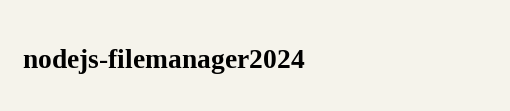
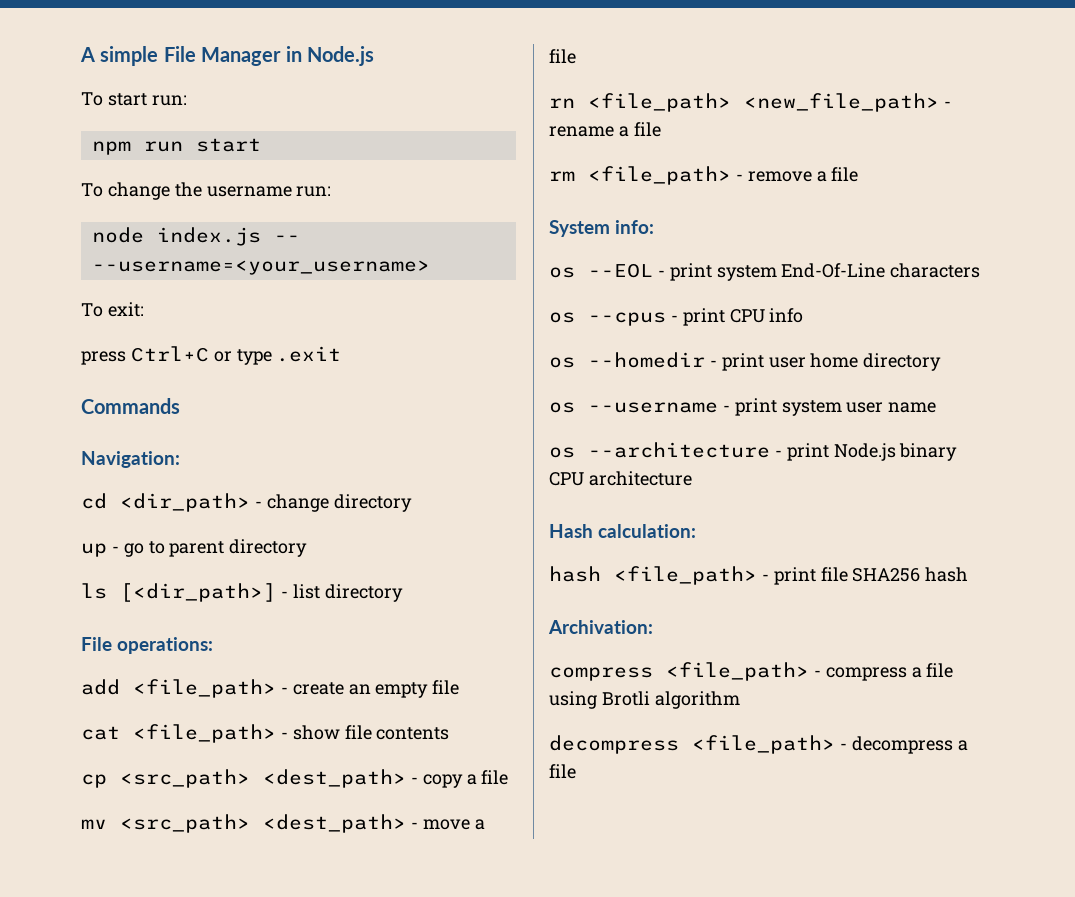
- nodejs-filemanager2024
+ A simple File Manager in Node.js
+ To start run:
+ npm run start
+ To change the username run:
+ node index.js -- --username=<your_username>
+ To exit:
+ press Ctrl+C or type .exit
+ Commands
+ Navigation:
+ cd <dir_path> - change directory
+ up - go to parent directory
+ ls [<dir_path>] - list directory
+ File operations:
+ add <file_path> - create an empty file
+ cat <file_path> - show file contents
+ cp <src_path> <dest_path> - copy a file
+ mv <src_path> <dest_path> - move a file
+ rn <file_path> <new_file_path> - rename a file
+ rm <file_path> - remove a file
+ System info:
+ os --EOL - print system End-Of-Line characters
+ os --cpus - print CPU info
+ os --homedir - print user home directory
+ os --username - print system user name
+ os --architecture - print Node.js binary CPU architecture
+ Hash calculation:
+ hash <file_path> - print file SHA256 hash
+ Archivation:
+ compress <file_path> - compress a file using Brotli algorithm
+ decompress <file_path> - decompress a file

